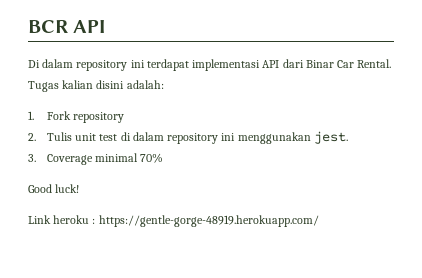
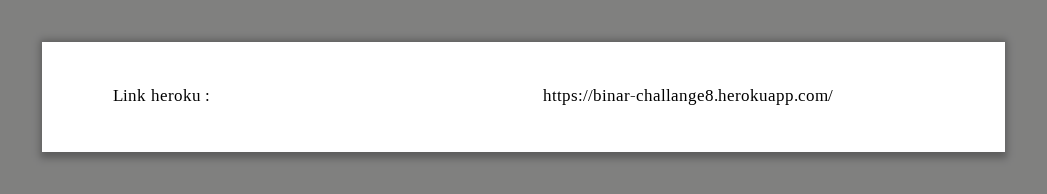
- BCR API
- Di dalam repository ini terdapat implementasi API dari Binar Car Rental. Tugas kalian disini adalah:
- 1. Fork repository
- 2. Tulis unit test di dalam repository ini menggunakan jest.
- 3. Coverage minimal 70%
- Good luck!
- Link heroku : https://gentle-gorge-48919.herokuapp.com/
+ Link heroku : https://binar-challange8.herokuapp.com/

